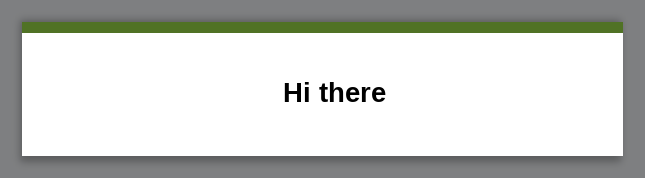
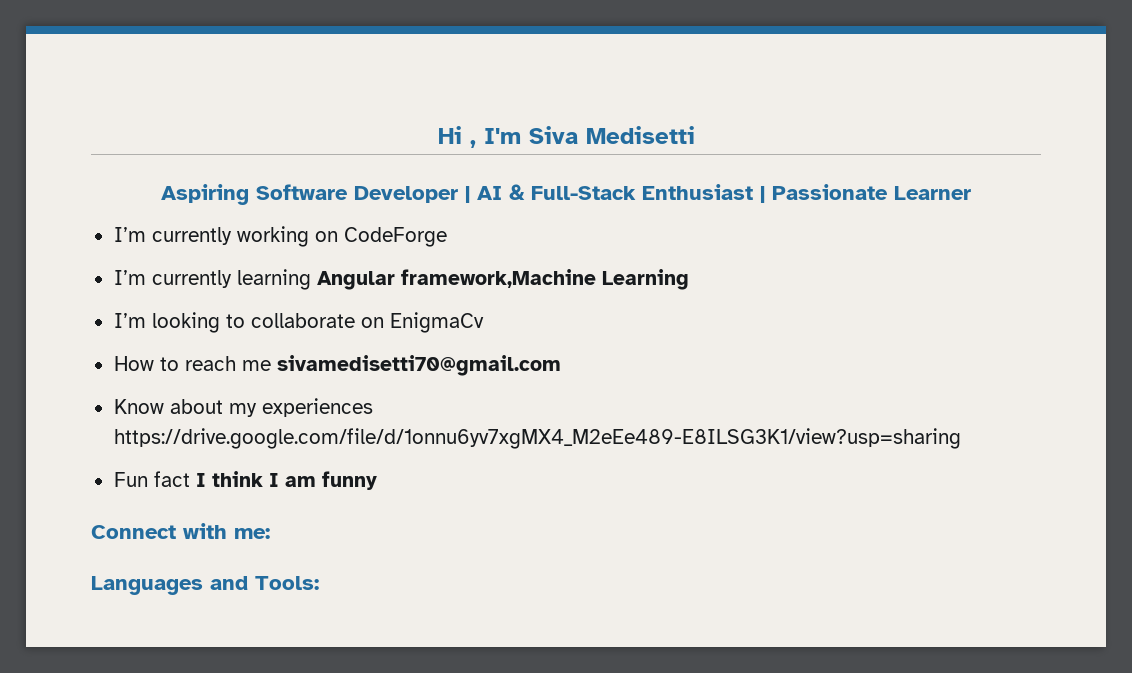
- Hi there
+ Hi , I'm Siva Medisetti
+ Aspiring Software Developer | AI & Full-Stack Enthusiast | Passionate Learner
+ I’m currently working on CodeForge
+ I’m currently learning Angular framework,Machine Learning
+ I’m looking to collaborate on EnigmaCv
+ How to reach me sivamedisetti70@gmail.com
+ Know about my experiences https://drive.google.com/file/d/1onnu6yv7xgMX4_M2eEe489-E8ILSG3K1/view?usp=sharing
+ Fun fact I think I am funny
+ Connect with me:
+ Languages and Tools:

